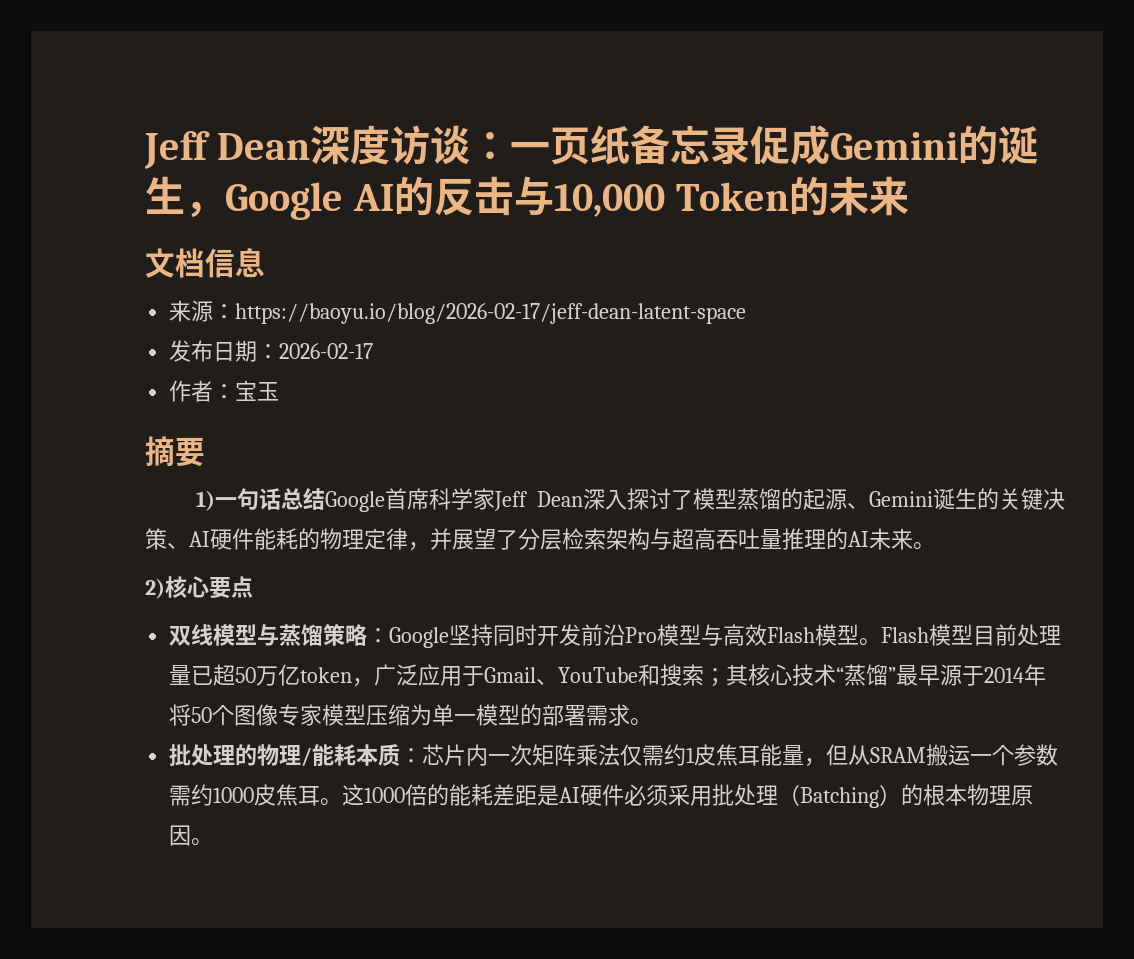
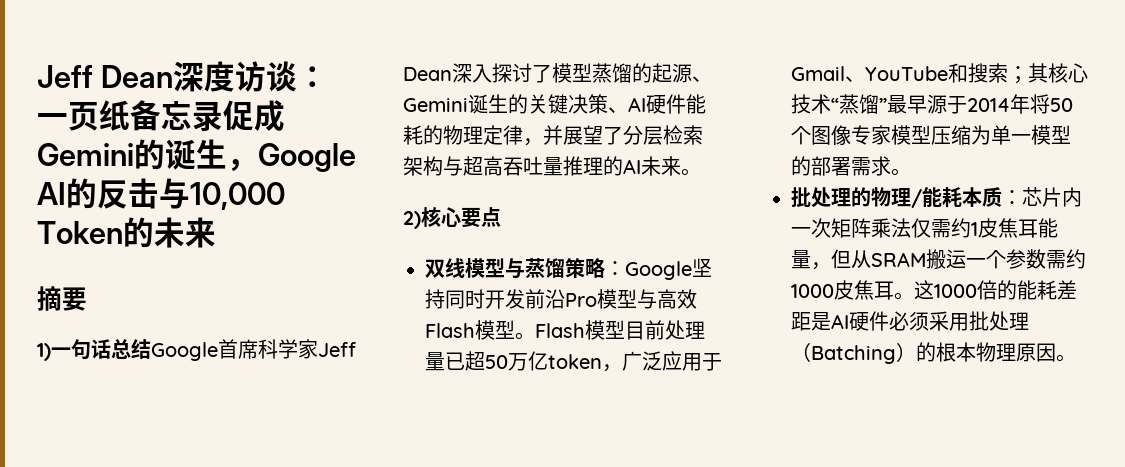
- 文档信息
- 来源：https://baoyu.io/blog/2026-02-17/jeff-dean-latent-space
- 发布日期：2026-02-17
- 作者：宝玉

